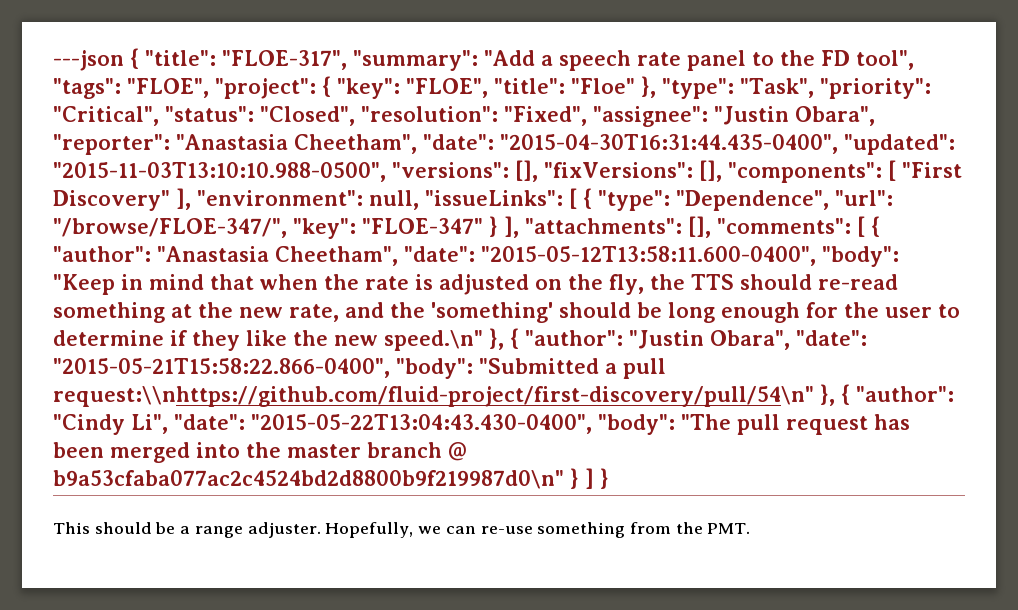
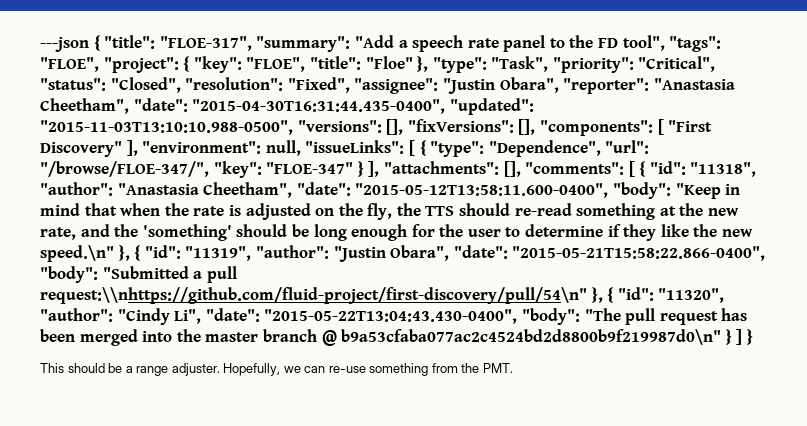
- [ { "author":
+ [ { "id": "11318", "author":
- "Keep in mind that when the rate is adjusted on the fly, the TTS should re-read something at the new rate, and the 'something' should be long enough for the user to determine if they like the new speed.\n" }, { "author":
+ "Keep in mind that when the rate is adjusted on the fly, the TTS should re-read something at the new rate, and the 'something' should be long enough for the user to determine if they like the new speed.\n" }, { "id": "11319", "author":
- "Submitted a pull request:\\nhttps://github.com/fluid-project/first-discovery/pull/54\n" }, { "author":
+ "Submitted a pull request:\\nhttps://github.com/fluid-project/first-discovery/pull/54\n" }, { "id": "11320", "author":

